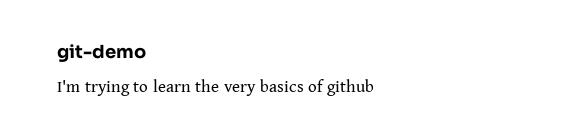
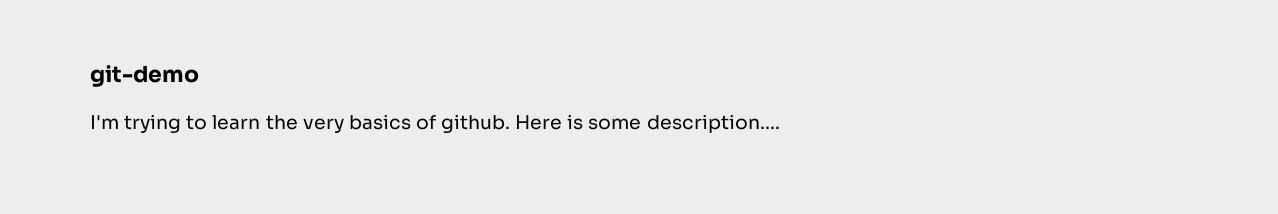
- I'm trying to learn the very basics of github
+ I'm trying to learn the very basics of github. Here is some description....

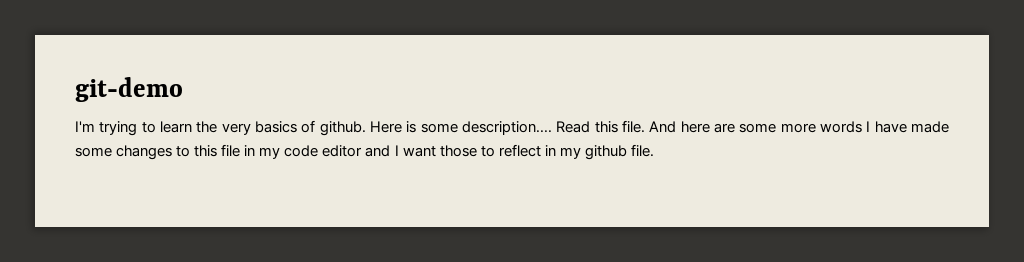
+ Read this file. And here are some more words I have made some changes to this file in my code editor and I want those to reflect in my github file.

